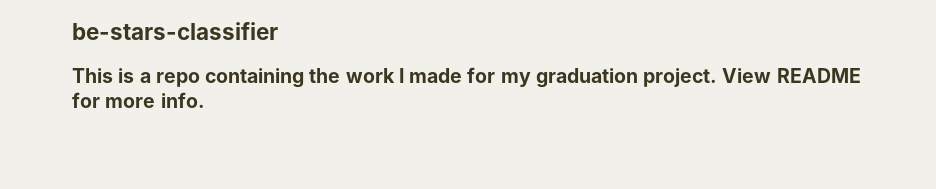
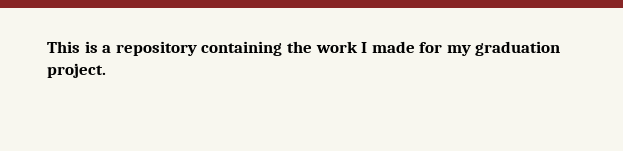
- be-stars-classifier
- This is a repo containing the work I made for my graduation project. View README for more info.
+ This is a repository containing the work I made for my graduation project.

